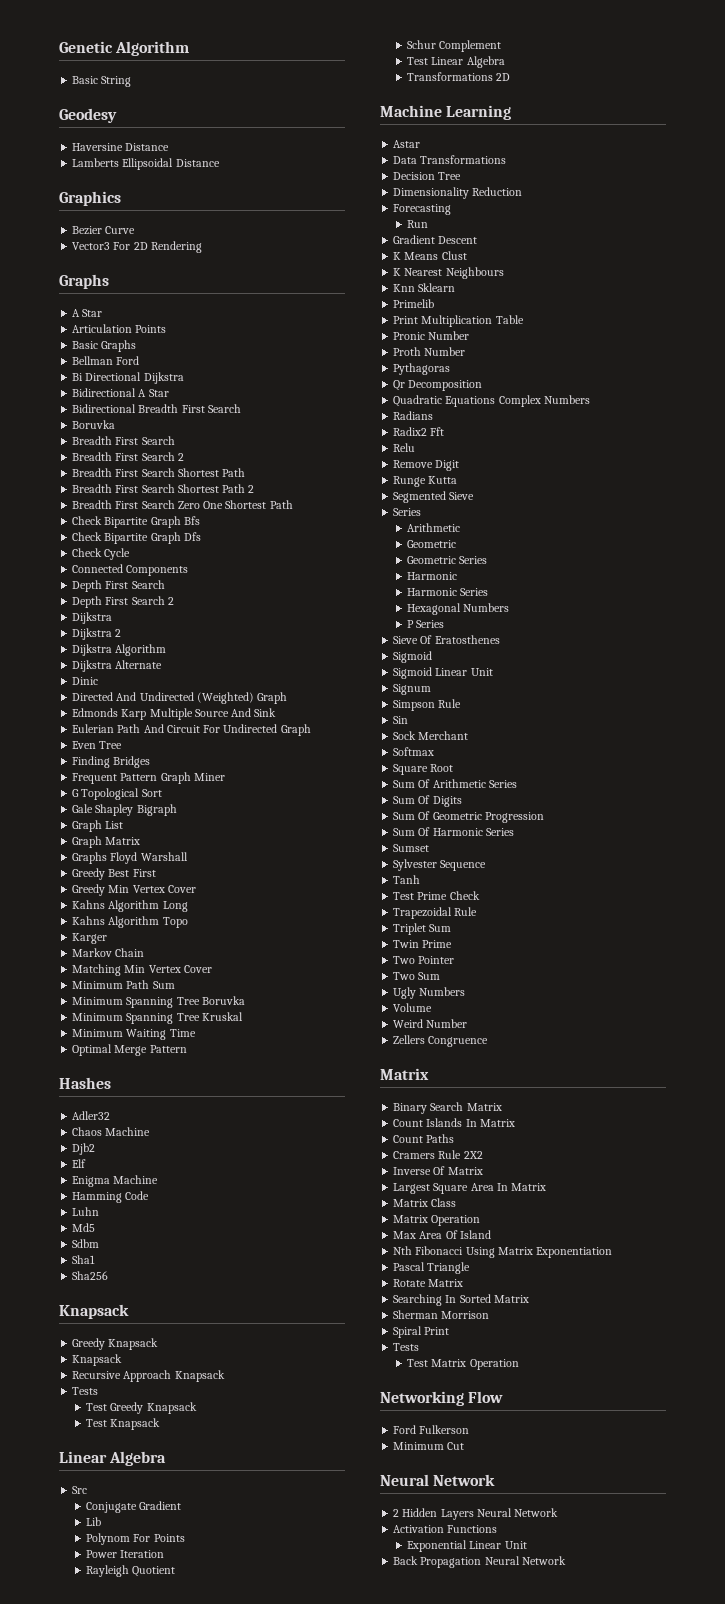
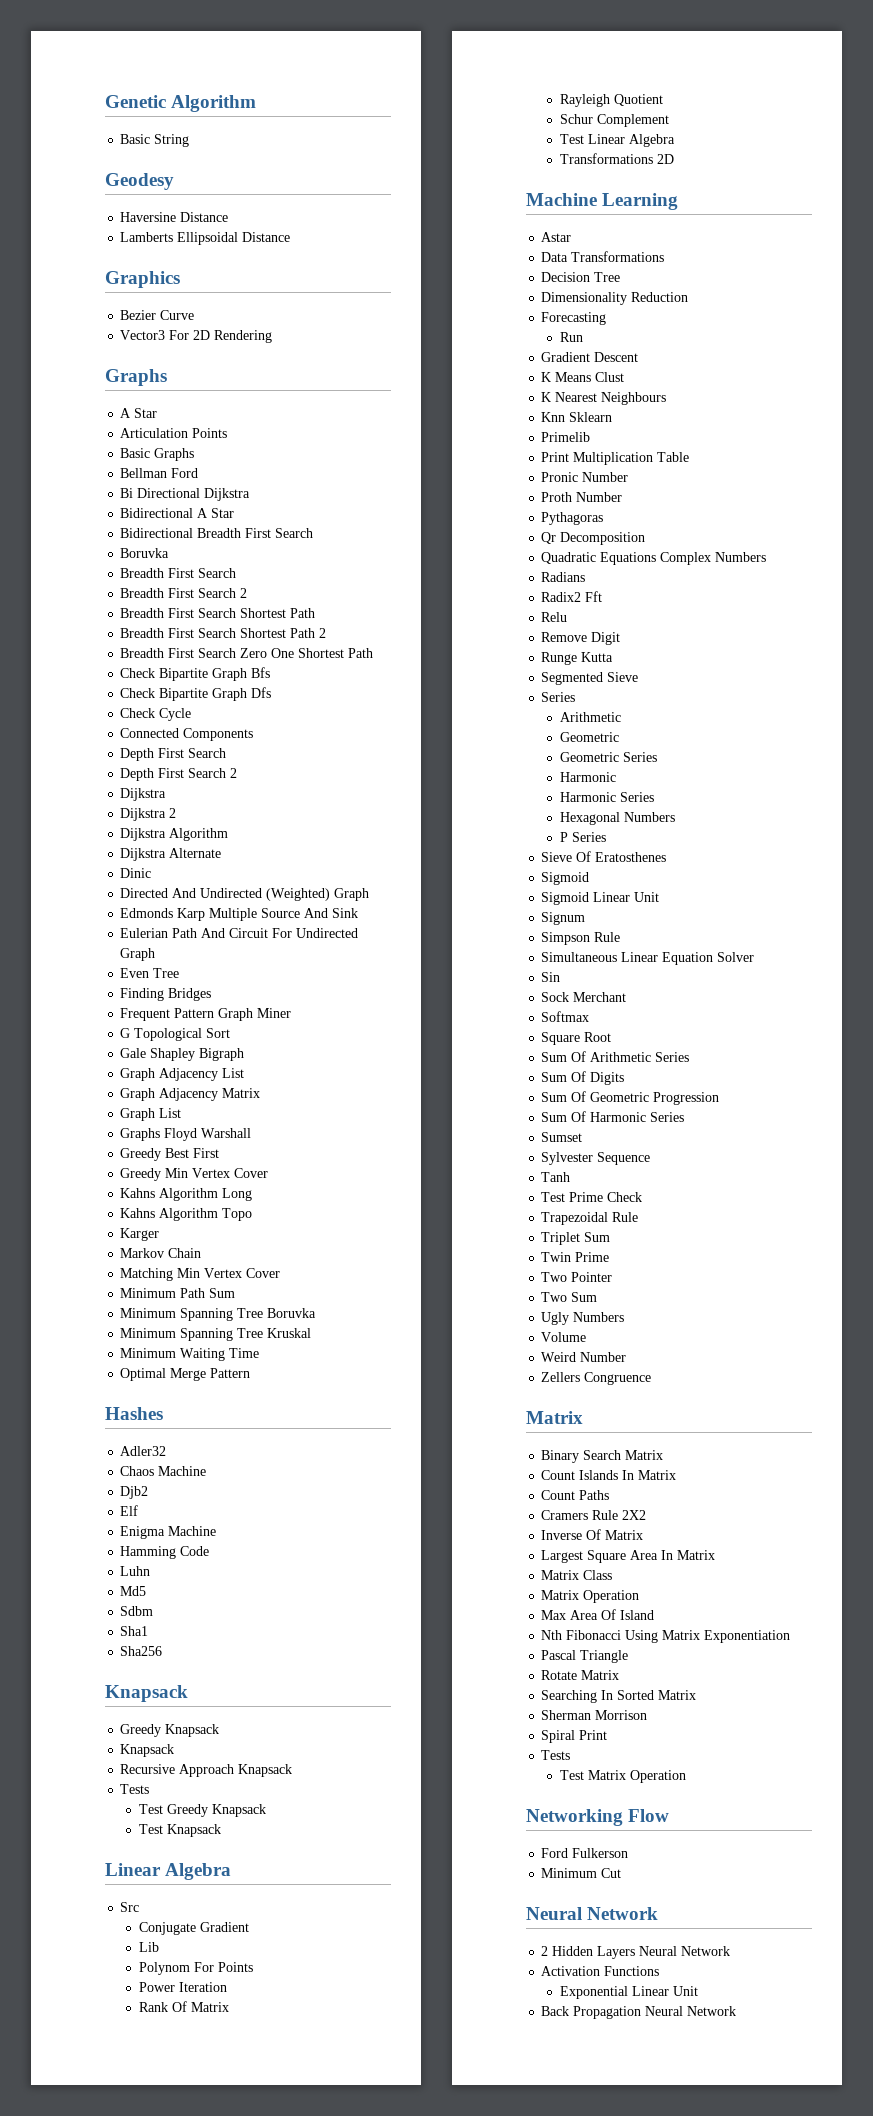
- Graph List
+ Graph Adjacency List
- Graph Matrix
+ Graph Adjacency Matrix
+ Graph List
+ Rank Of Matrix
+ Simultaneous Linear Equation Solver

